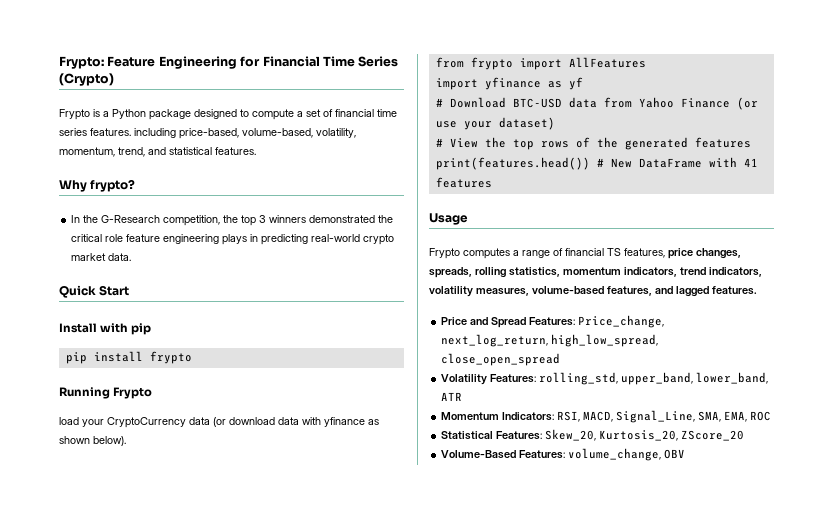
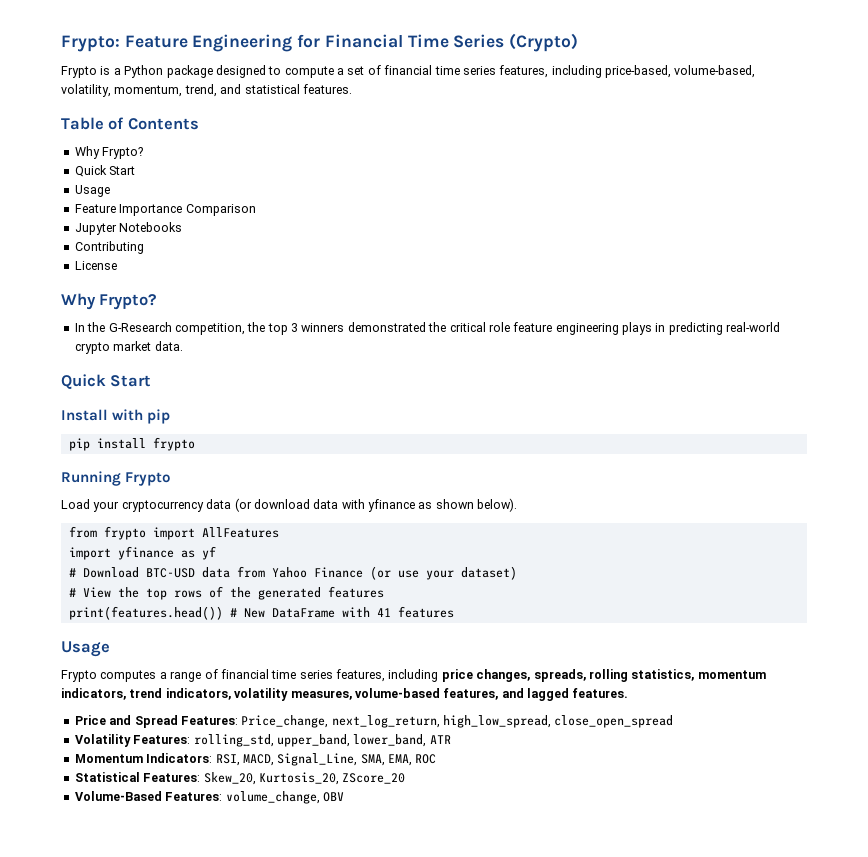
- Frypto is a Python package designed to compute a set of financial time series features. including price-based, volume-based, volatility, momentum, trend, and statistical features.
+ Frypto is a Python package designed to compute a set of financial time series features, including price-based, volume-based, volatility, momentum, trend, and statistical features.
- Why frypto?
+ Table of Contents
+ Why Frypto?
+ Quick Start
+ Usage
+ Feature Importance Comparison
+ Jupyter Notebooks
+ Contributing
+ License
+ Why Frypto?
- load your CryptoCurrency data (or download data with yfinance as shown below).
+ Load your cryptocurrency data (or download data with yfinance as shown below).
- Frypto computes a range of financial TS features, price changes, spreads, rolling statistics, momentum indicators, trend indicators, volatility measures, volume-based features, and lagged features.
+ Frypto computes a range of financial time series features, including price changes, spreads, rolling statistics, momentum indicators, trend indicators, volatility measures, volume-based features, and lagged features.

